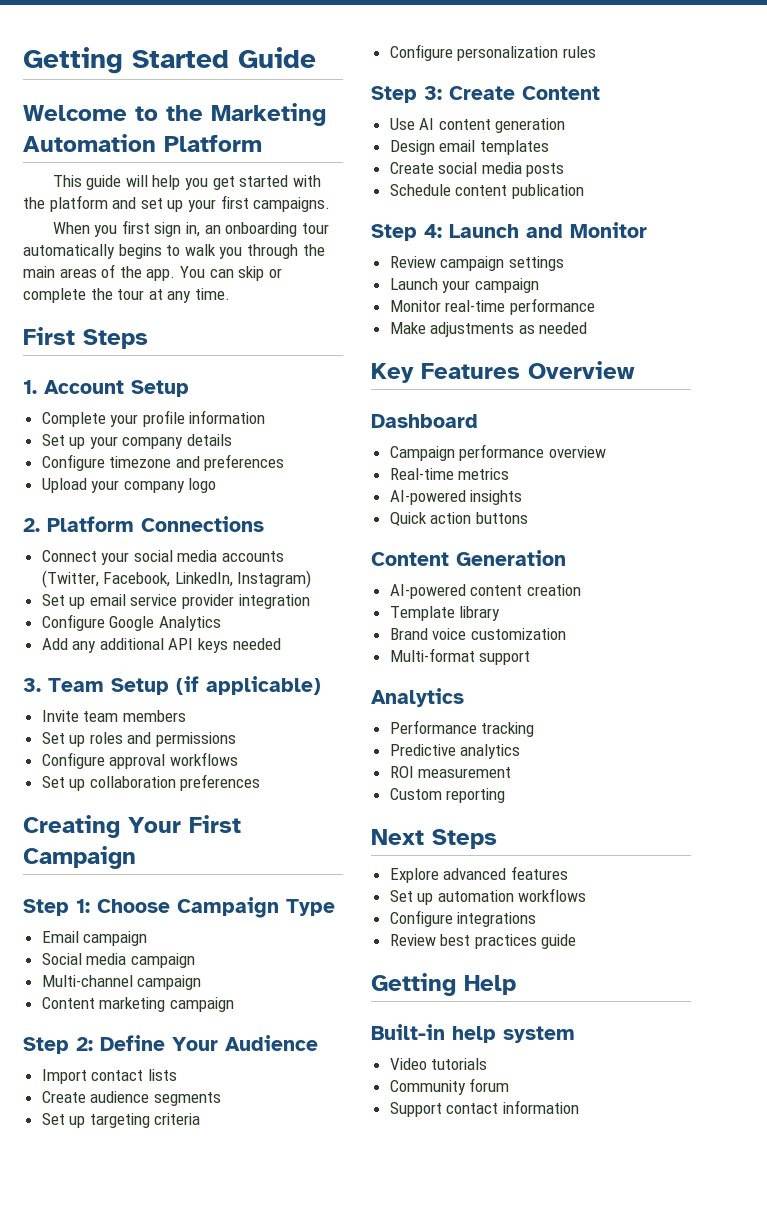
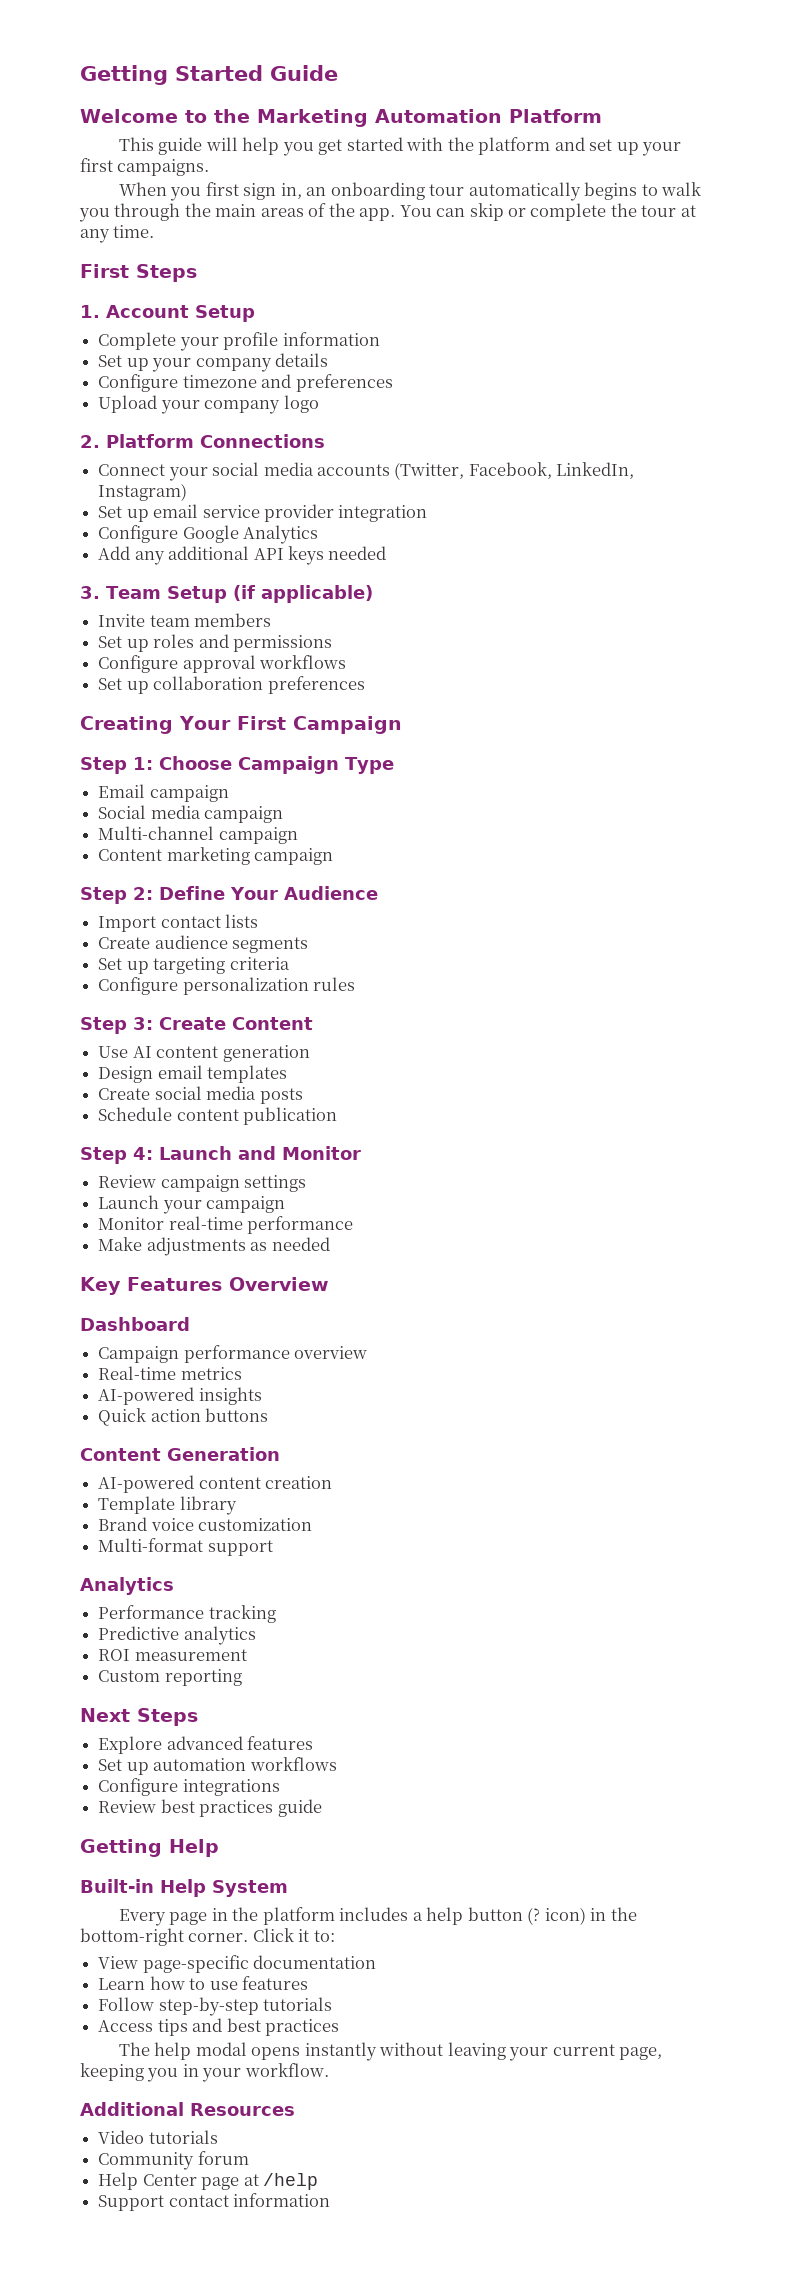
- Built-in help system
+ Built-in Help System
+ Every page in the platform includes a help button (? icon) in the bottom-right corner. Click it to:
+ View page-specific documentation
+ Learn how to use features
+ Follow step-by-step tutorials
+ Access tips and best practices
+ The help modal opens instantly without leaving your current page, keeping you in your workflow.
+ Additional Resources
+ Help Center page at /help

